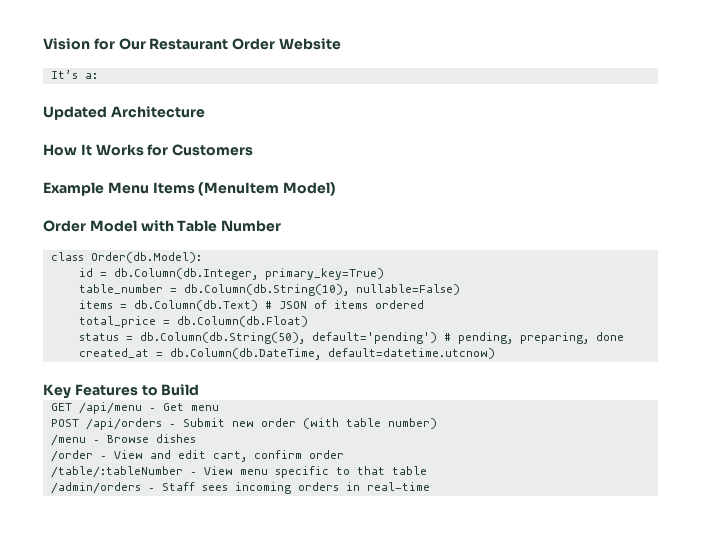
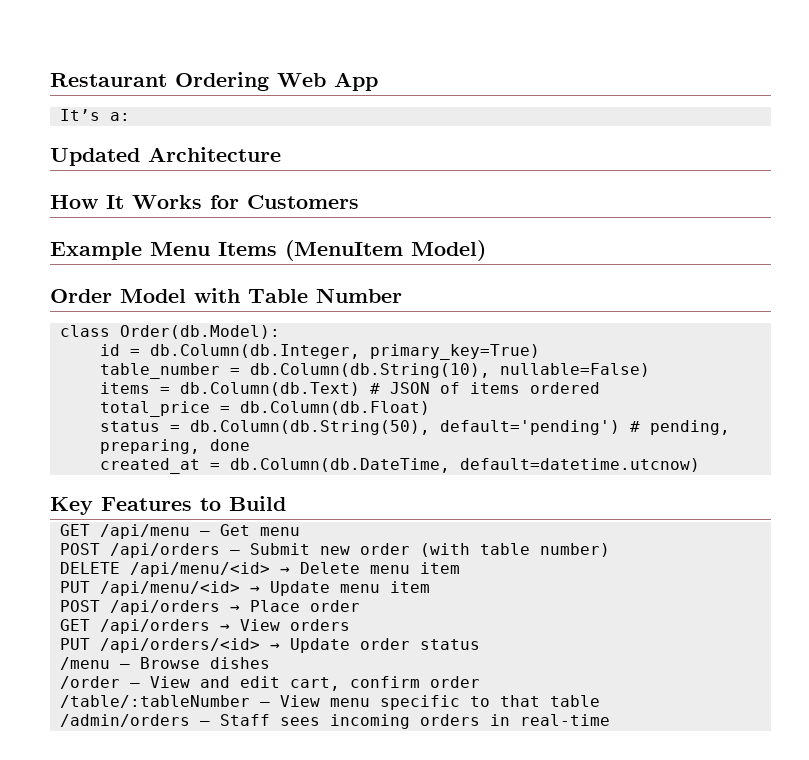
- Vision for Our Restaurant Order Website
+ Restaurant Ordering Web App
+ DELETE /api/menu/<id> → Delete menu item
+ PUT /api/menu/<id> → Update menu item
+ POST /api/orders → Place order
+ GET /api/orders → View orders
+ PUT /api/orders/<id> → Update order status

